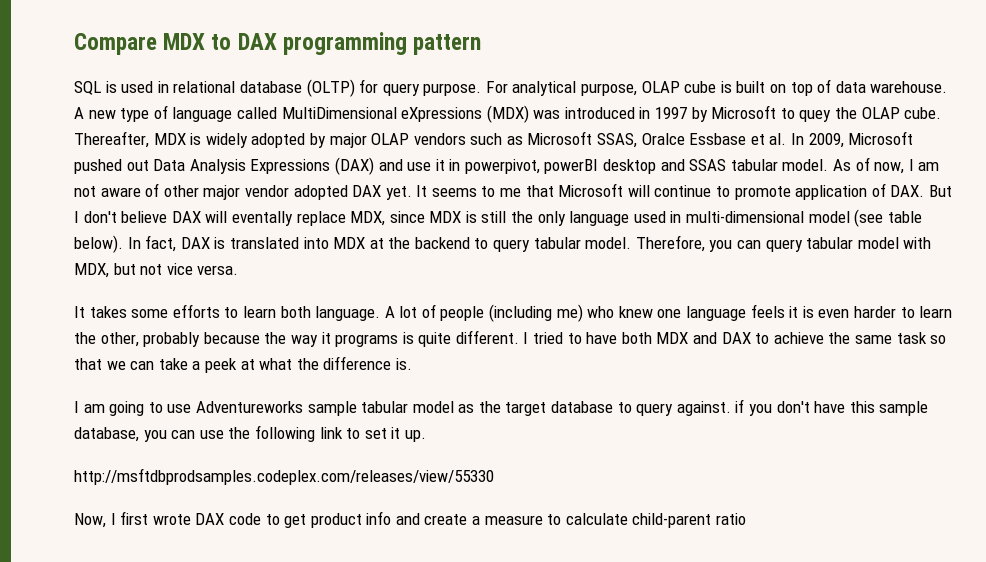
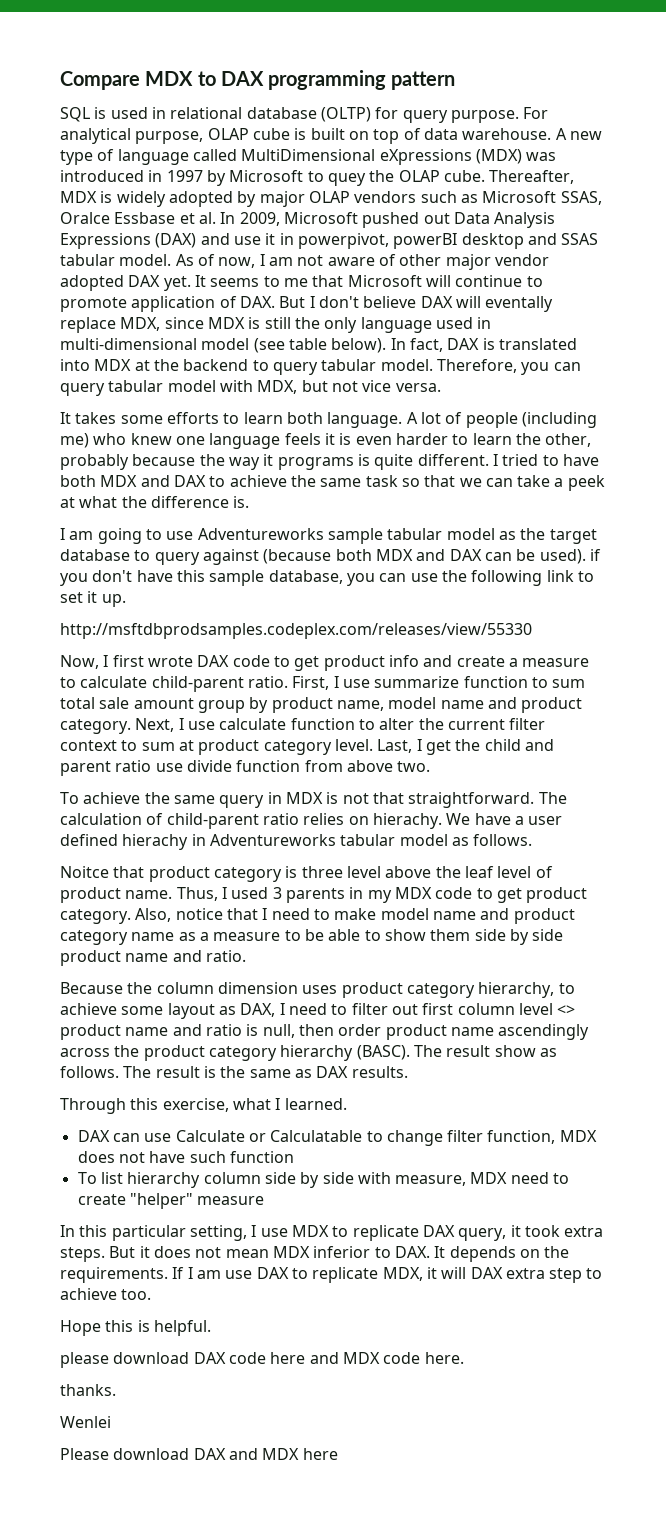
- I am going to use Adventureworks sample tabular model as the target database to query against. if you don't have this sample database, you can use the following link to set it up.
+ I am going to use Adventureworks sample tabular model as the target database to query against (because both MDX and DAX can be used). if you don't have this sample database, you can use the following link to set it up.
- Now, I first wrote DAX code to get product info and create a measure to calculate child-parent ratio
+ Now, I first wrote DAX code to get product info and create a measure to calculate child-parent ratio. First, I use summarize function to sum total sale amount group by product name, model name and product category. Next, I use calculate function to alter the current filter context to sum at product category level. Last, I get the child and parent ratio use divide function from above two.
+ To achieve the same query in MDX is not that straightforward. The calculation of child-parent ratio relies on hierachy. We have a user defined hierachy in Adventureworks tabular model as follows.
+ Noitce that product category is three level above the leaf level of product name. Thus, I used 3 parents in my MDX code to get product category. Also, notice that I need to make model name and product category name as a measure to be able to show them side by side product name and ratio.
+ Because the column dimension uses product category hierarchy, to achieve some layout as DAX, I need to filter out first column level <> product name and ratio is null, then order product name ascendingly across the product category hierarchy (BASC). The result show as follows. The result is the same as DAX results.
+ Through this exercise, what I learned.
+ DAX can use Calculate or Calculatable to change filter function, MDX does not have such function
+ To list hierarchy column side by side with measure, MDX need to create "helper" measure
+ In this particular setting, I use MDX to replicate DAX query, it took extra steps. But it does not mean MDX inferior to DAX. It depends on the requirements. If I am use DAX to replicate MDX, it will DAX extra step to achieve too.
+ Hope this is helpful.
+ please download DAX code here and MDX code here.
+ thanks.
+ Wenlei
+ Please download DAX and MDX here

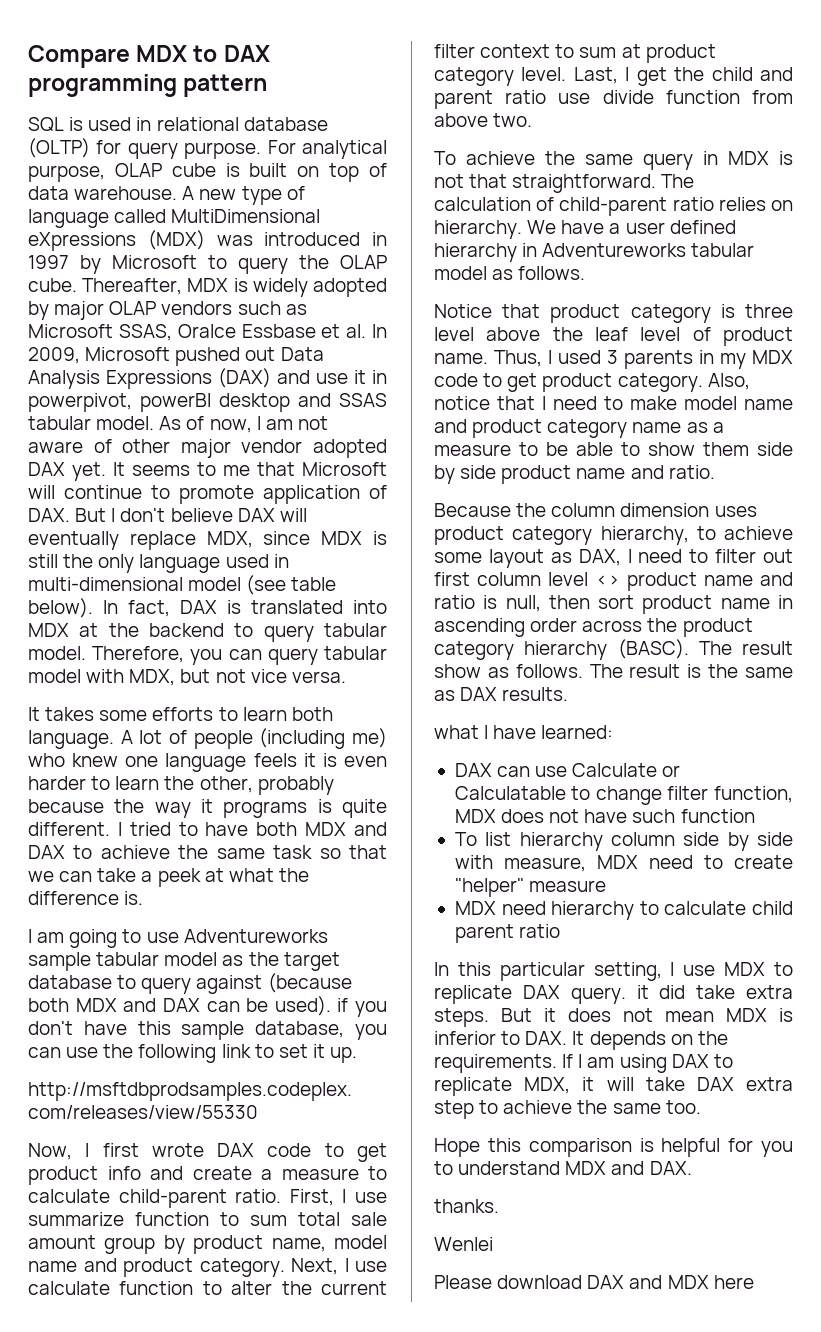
- A new type of language called MultiDimensional eXpressions (MDX) was introduced in 1997 by Microsoft to quey the OLAP cube.
+ A new type of language called MultiDimensional eXpressions (MDX) was introduced in 1997 by Microsoft to query the OLAP cube.
- It seems to me that Microsoft will continue to promote application of DAX. But I don't believe DAX will eventally replace MDX, since MDX is still the only language used in multi-dimensional model (see table below).
+ It seems to me that Microsoft will continue to promote application of DAX. But I don't believe DAX will eventually replace MDX, since MDX is still the only language used in multi-dimensional model (see table below).
- The calculation of child-parent ratio relies on hierachy.
+ The calculation of child-parent ratio relies on hierarchy.
- We have a user defined hierachy in Adventureworks tabular model as follows.
+ We have a user defined hierarchy in Adventureworks tabular model as follows.
- Noitce that product category is three level above the leaf level of product name.
+ Notice that product category is three level above the leaf level of product name.
- Because the column dimension uses product category hierarchy, to achieve some layout as DAX, I need to filter out first column level <> product name and ratio is null, then order product name ascendingly across the product category hierarchy (BASC).
+ Because the column dimension uses product category hierarchy, to achieve some layout as DAX, I need to filter out first column level <> product name and ratio is null, then sort product name in ascending order across the product category hierarchy (BASC).
- Through this exercise, what I learned.
+ what I have learned:
+ MDX need hierarchy to calculate child parent ratio
- In this particular setting, I use MDX to replicate DAX query, it took extra steps.
+ In this particular setting, I use MDX to replicate DAX query. it did take extra steps.
- But it does not mean MDX inferior to DAX. It depends on the requirements.
+ But it does not mean MDX is inferior to DAX. It depends on the requirements.
- If I am use DAX to replicate MDX, it will DAX extra step to achieve too.
+ If I am using DAX to replicate MDX, it will take DAX extra step to achieve the same too.
- Hope this is helpful.
- please download DAX code here and MDX code here.
+ Hope this comparison is helpful for you to understand MDX and DAX.

